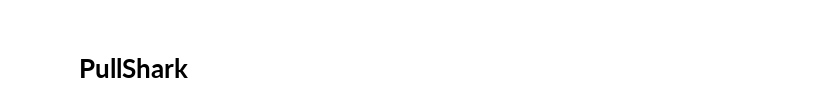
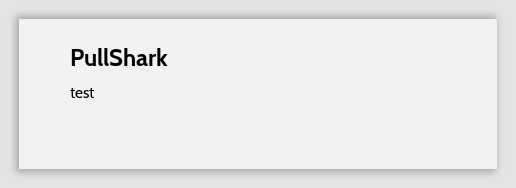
+ test

